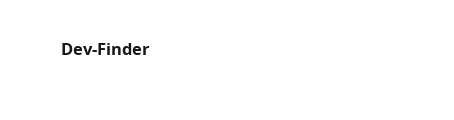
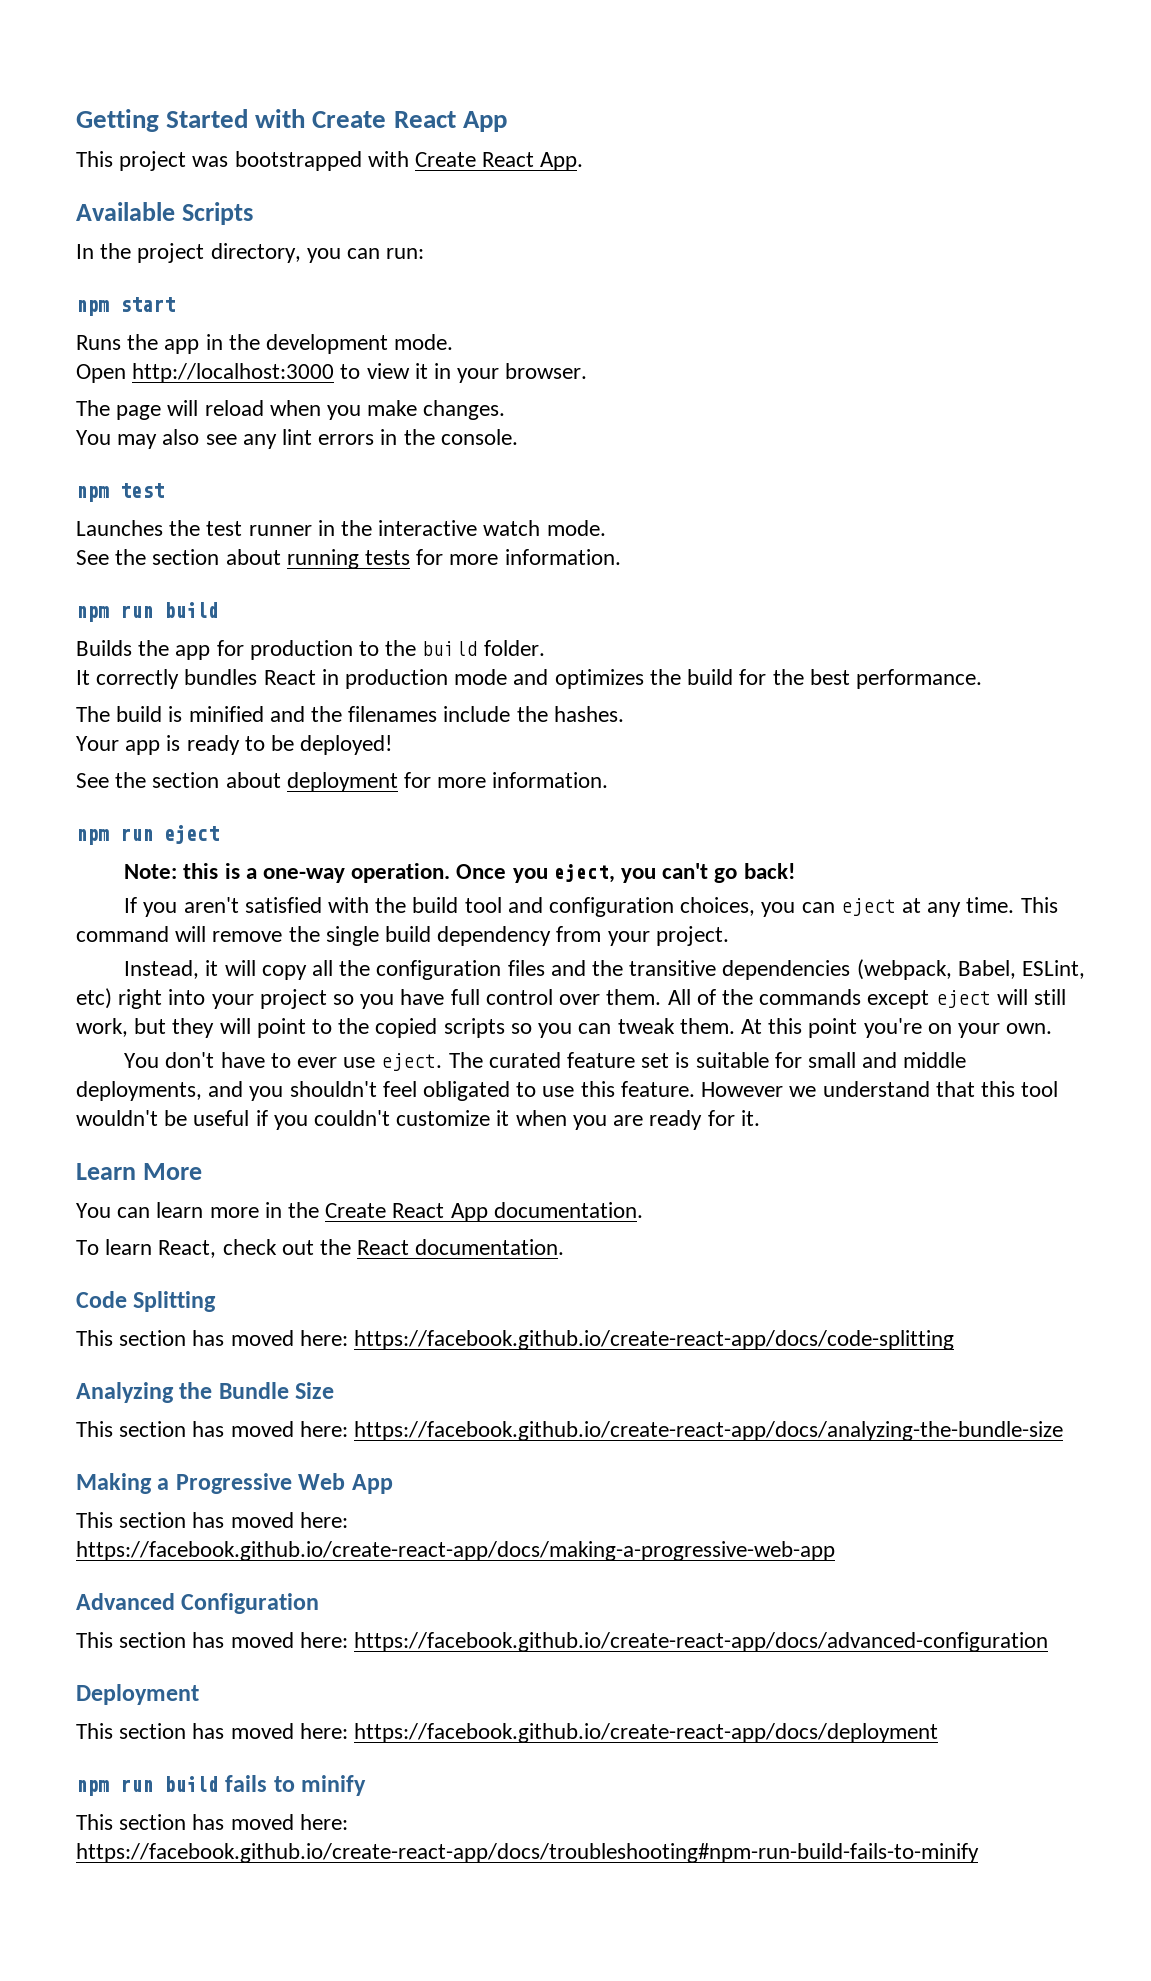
- Dev-Finder
+ Getting Started with Create React App
+ This project was bootstrapped with Create React App.
+ Available Scripts
+ In the project directory, you can run:
+ npm start
+ Runs the app in the development mode.
+ Open http://localhost:3000 to view it in your browser.
+ The page will reload when you make changes.
+ You may also see any lint errors in the console.
+ npm test
+ Launches the test runner in the interactive watch mode.
+ See the section about running tests for more information.
+ npm run build
+ Builds the app for production to the build folder.
+ It correctly bundles React in production mode and optimizes the build for the best performance.
+ The build is minified and the filenames include the hashes.
+ Your app is ready to be deployed!
+ See the section about deployment for more information.
+ npm run eject
+ Note: this is a one-way operation. Once you eject, you can't go back!
+ If you aren't satisfied with the build tool and configuration choices, you can eject at any time. This command will remove the single build dependency from your project.
+ Instead, it will copy all the configuration files and the transitive dependencies (webpack, Babel, ESLint, etc) right into your project so you have full control over them. All of the commands except eject will still work, but they will point to the copied scripts so you can tweak them. At this point you're on your own.
+ You don't have to ever use eject. The curated feature set is suitable for small and middle deployments, and you shouldn't feel obligated to use this feature. However we understand that this tool wouldn't be useful if you couldn't customize it when you are ready for it.
+ Learn More
+ You can learn more in the Create React App documentation.
+ To learn React, check out the React documentation.
+ Code Splitting
+ This section has moved here: https://facebook.github.io/create-react-app/docs/code-splitting
+ Analyzing the Bundle Size
+ This section has moved here: https://facebook.github.io/create-react-app/docs/analyzing-the-bundle-size
+ Making a Progressive Web App
+ This section has moved here: https://facebook.github.io/create-react-app/docs/making-a-progressive-web-app
+ Advanced Configuration
+ This section has moved here: https://facebook.github.io/create-react-app/docs/advanced-configuration
+ Deployment
+ This section has moved here: https://facebook.github.io/create-react-app/docs/deployment
+ npm run build fails to minify
+ This section has moved here: https://facebook.github.io/create-react-app/docs/troubleshooting#npm-run-build-fails-to-minify

